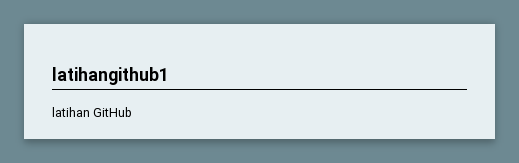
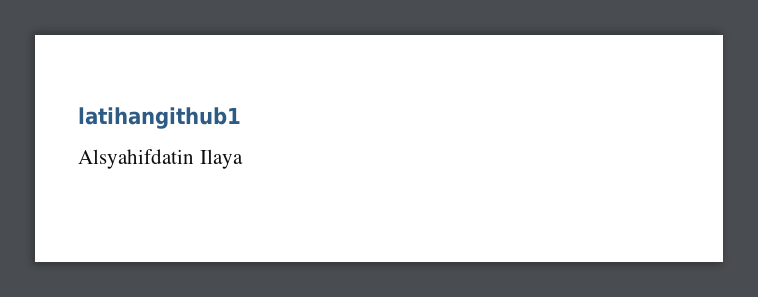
- latihan GitHub
+ Alsyahifdatin Ilaya

